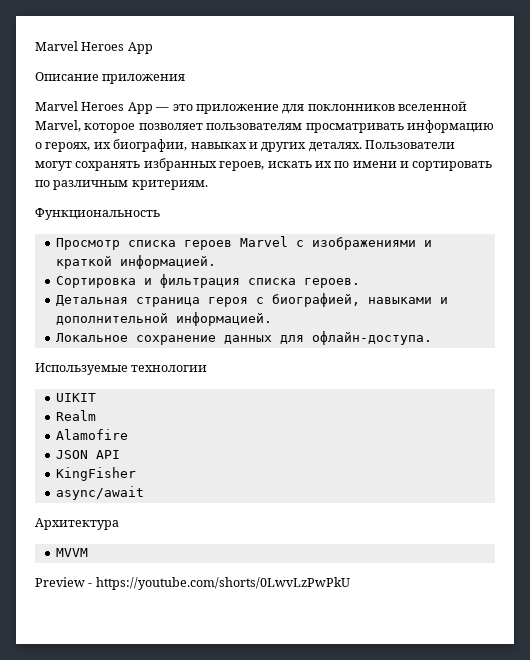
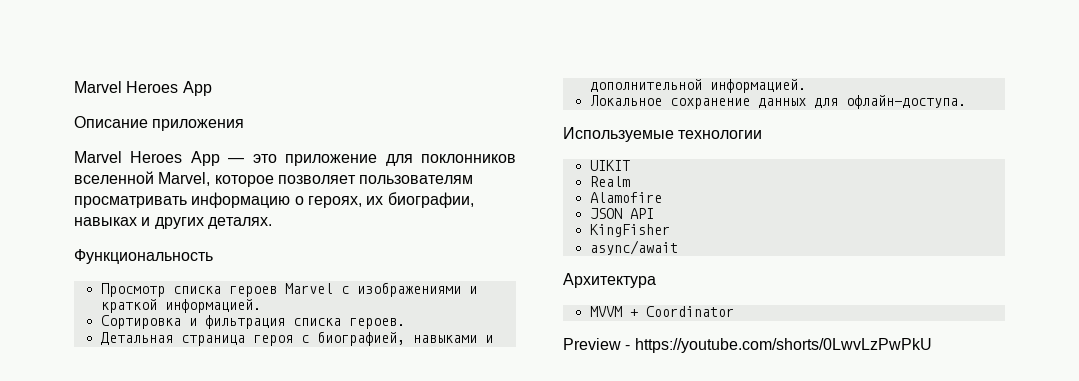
- Пользователи могут сохранять избранных героев, искать их по имени и сортировать по различным критериям.
- MVVM
+ MVVM + Coordinator

